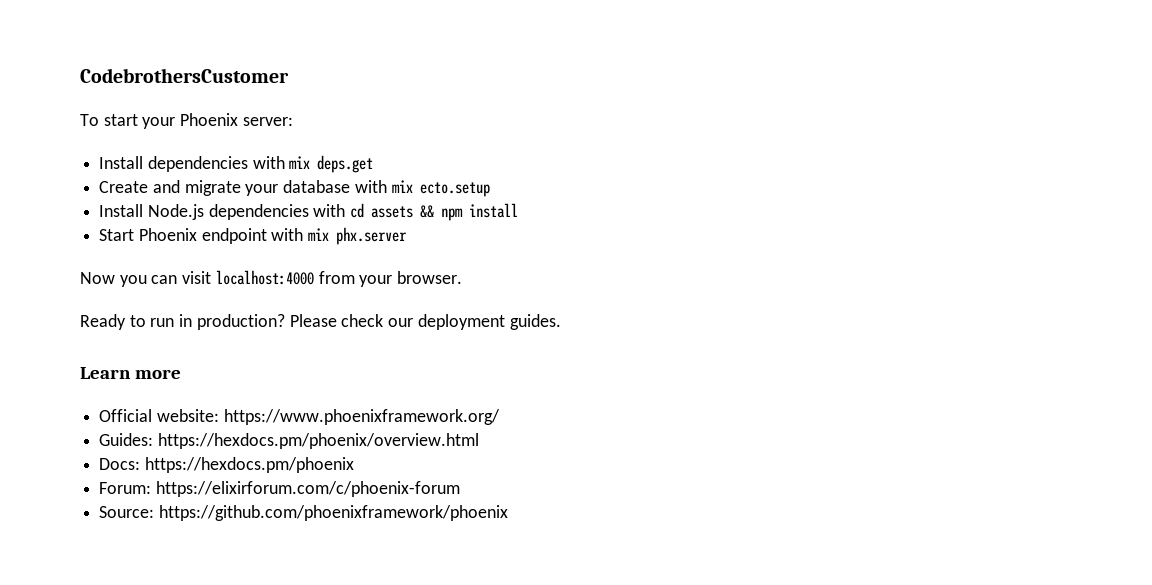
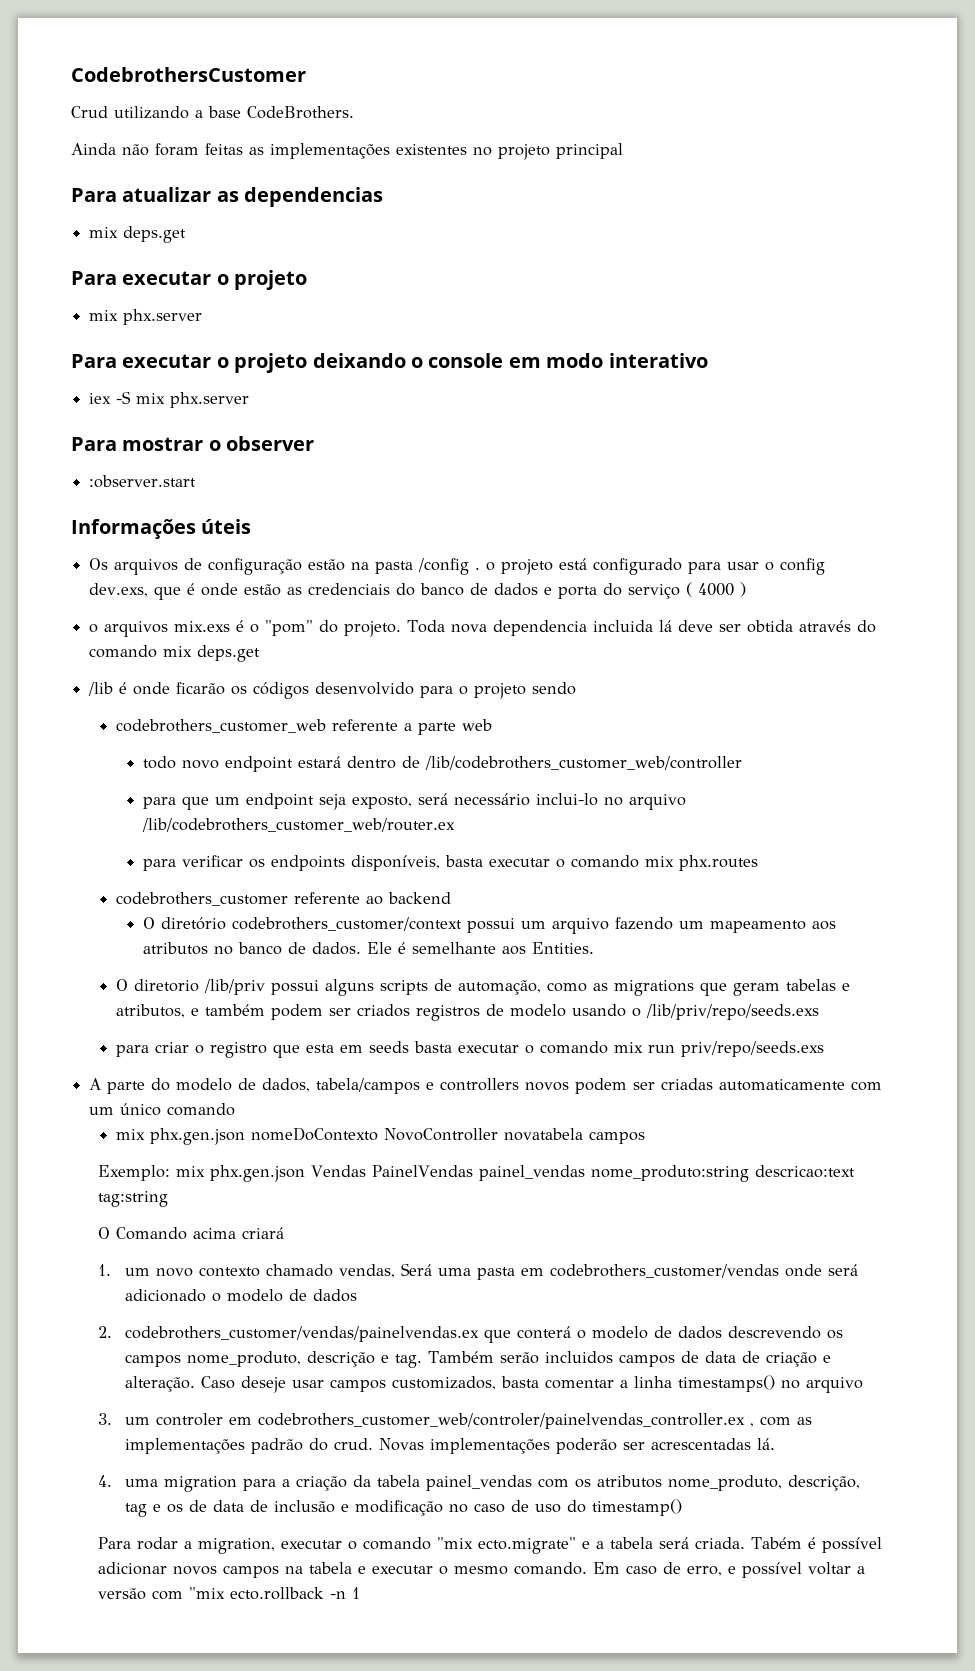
- To start your Phoenix server:
- Install dependencies with mix deps.get
- Create and migrate your database with mix ecto.setup
- Install Node.js dependencies with cd assets && npm install
- Start Phoenix endpoint with mix phx.server
- Now you can visit localhost:4000 from your browser.
- Ready to run in production? Please check our deployment guides.
- Learn more
- Official website: https://www.phoenixframework.org/
- Guides: https://hexdocs.pm/phoenix/overview.html
- Docs: https://hexdocs.pm/phoenix
- Forum: https://elixirforum.com/c/phoenix-forum
- Source: https://github.com/phoenixframework/phoenix
+ Crud utilizando a base CodeBrothers.
+ Ainda não foram feitas as implementações existentes no projeto principal
+ Para atualizar as dependencias
+ mix deps.get
+ Para executar o projeto
+ mix phx.server
+ Para executar o projeto deixando o console em modo interativo
+ iex -S mix phx.server
+ Para mostrar o observer
+ :observer.start
+ Informações úteis
+ Os arquivos de configuração estão na pasta /config . o projeto está configurado para usar o config dev.exs, que é onde estão as credenciais do banco de dados e porta do serviço ( 4000 )
+ o arquivos mix.exs é o "pom" do projeto. Toda nova dependencia incluida lá deve ser obtida através do comando mix deps.get
+ /lib é onde ficarão os códigos desenvolvido para o projeto sendo
+ codebrothers_customer_web referente a parte web
+ todo novo endpoint estará dentro de /lib/codebrothers_customer_web/controller
+ para que um endpoint seja exposto, será necessário inclui-lo no arquivo /lib/codebrothers_customer_web/router.ex
+ para verificar os endpoints disponíveis, basta executar o comando mix phx.routes
+ codebrothers_customer referente ao backend
+ O diretório codebrothers_customer/context possui um arquivo fazendo um mapeamento aos atributos no banco de dados. Ele é semelhante aos Entities.
+ O diretorio /lib/priv possui alguns scripts de automação, como as migrations que geram tabelas e atributos, e também podem ser criados registros de modelo usando o /lib/priv/repo/seeds.exs
+ para criar o registro que esta em seeds basta executar o comando mix run priv/repo/seeds.exs
+ A parte do modelo de dados, tabela/campos e controllers novos podem ser criadas automaticamente com um único comando
+ mix phx.gen.json nomeDoContexto NovoController novatabela campos
+ Exemplo: mix phx.gen.json Vendas PainelVendas painel_vendas nome_produto:string descricao:text tag:string
+ O Comando acima criará
+ 1. um novo contexto chamado vendas, Será uma pasta em codebrothers_customer/vendas onde será adicionado o modelo de dados
+ 2. codebrothers_customer/vendas/painelvendas.ex que conterá o modelo de dados descrevendo os campos nome_produto, descrição e tag. Também serão incluidos campos de data de criação e alteração. Caso deseje usar campos customizados, basta comentar a linha timestamps() no arquivo
+ 3. um controler em codebrothers_customer_web/controler/painelvendas_controller.ex , com as implementações padrão do crud. Novas implementações poderão ser acrescentadas lá.
+ 4. uma migration para a criação da tabela painel_vendas com os atributos nome_produto, descrição, tag e os de data de inclusão e modificação no caso de uso do timestamp()
+ Para rodar a migration, executar o comando "mix ecto.migrate" e a tabela será criada. Tabém é possível adicionar novos campos na tabela e executar o mesmo comando. Em caso de erro, e possível voltar a versão com "mix ecto.rollback -n 1

